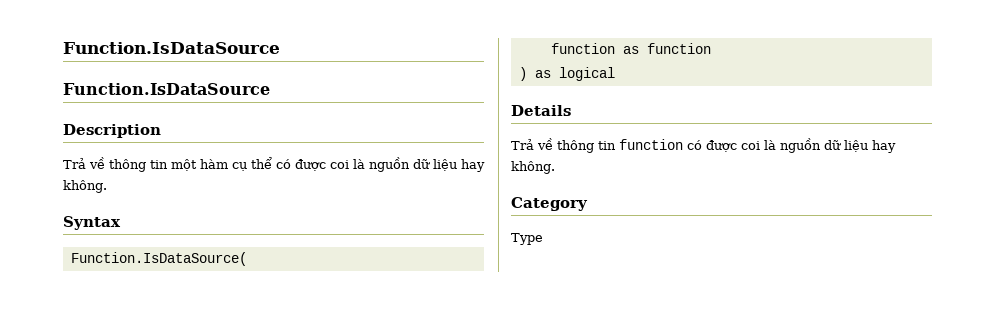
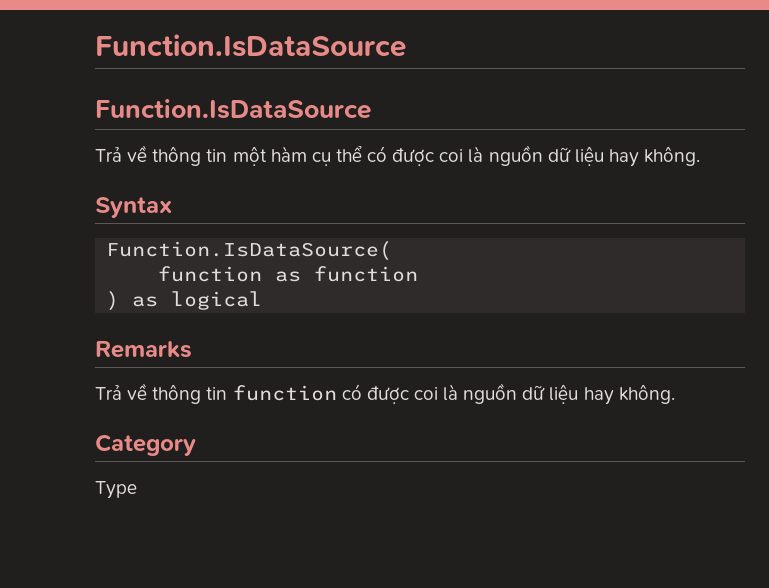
- Description
- Details
+ Remarks

